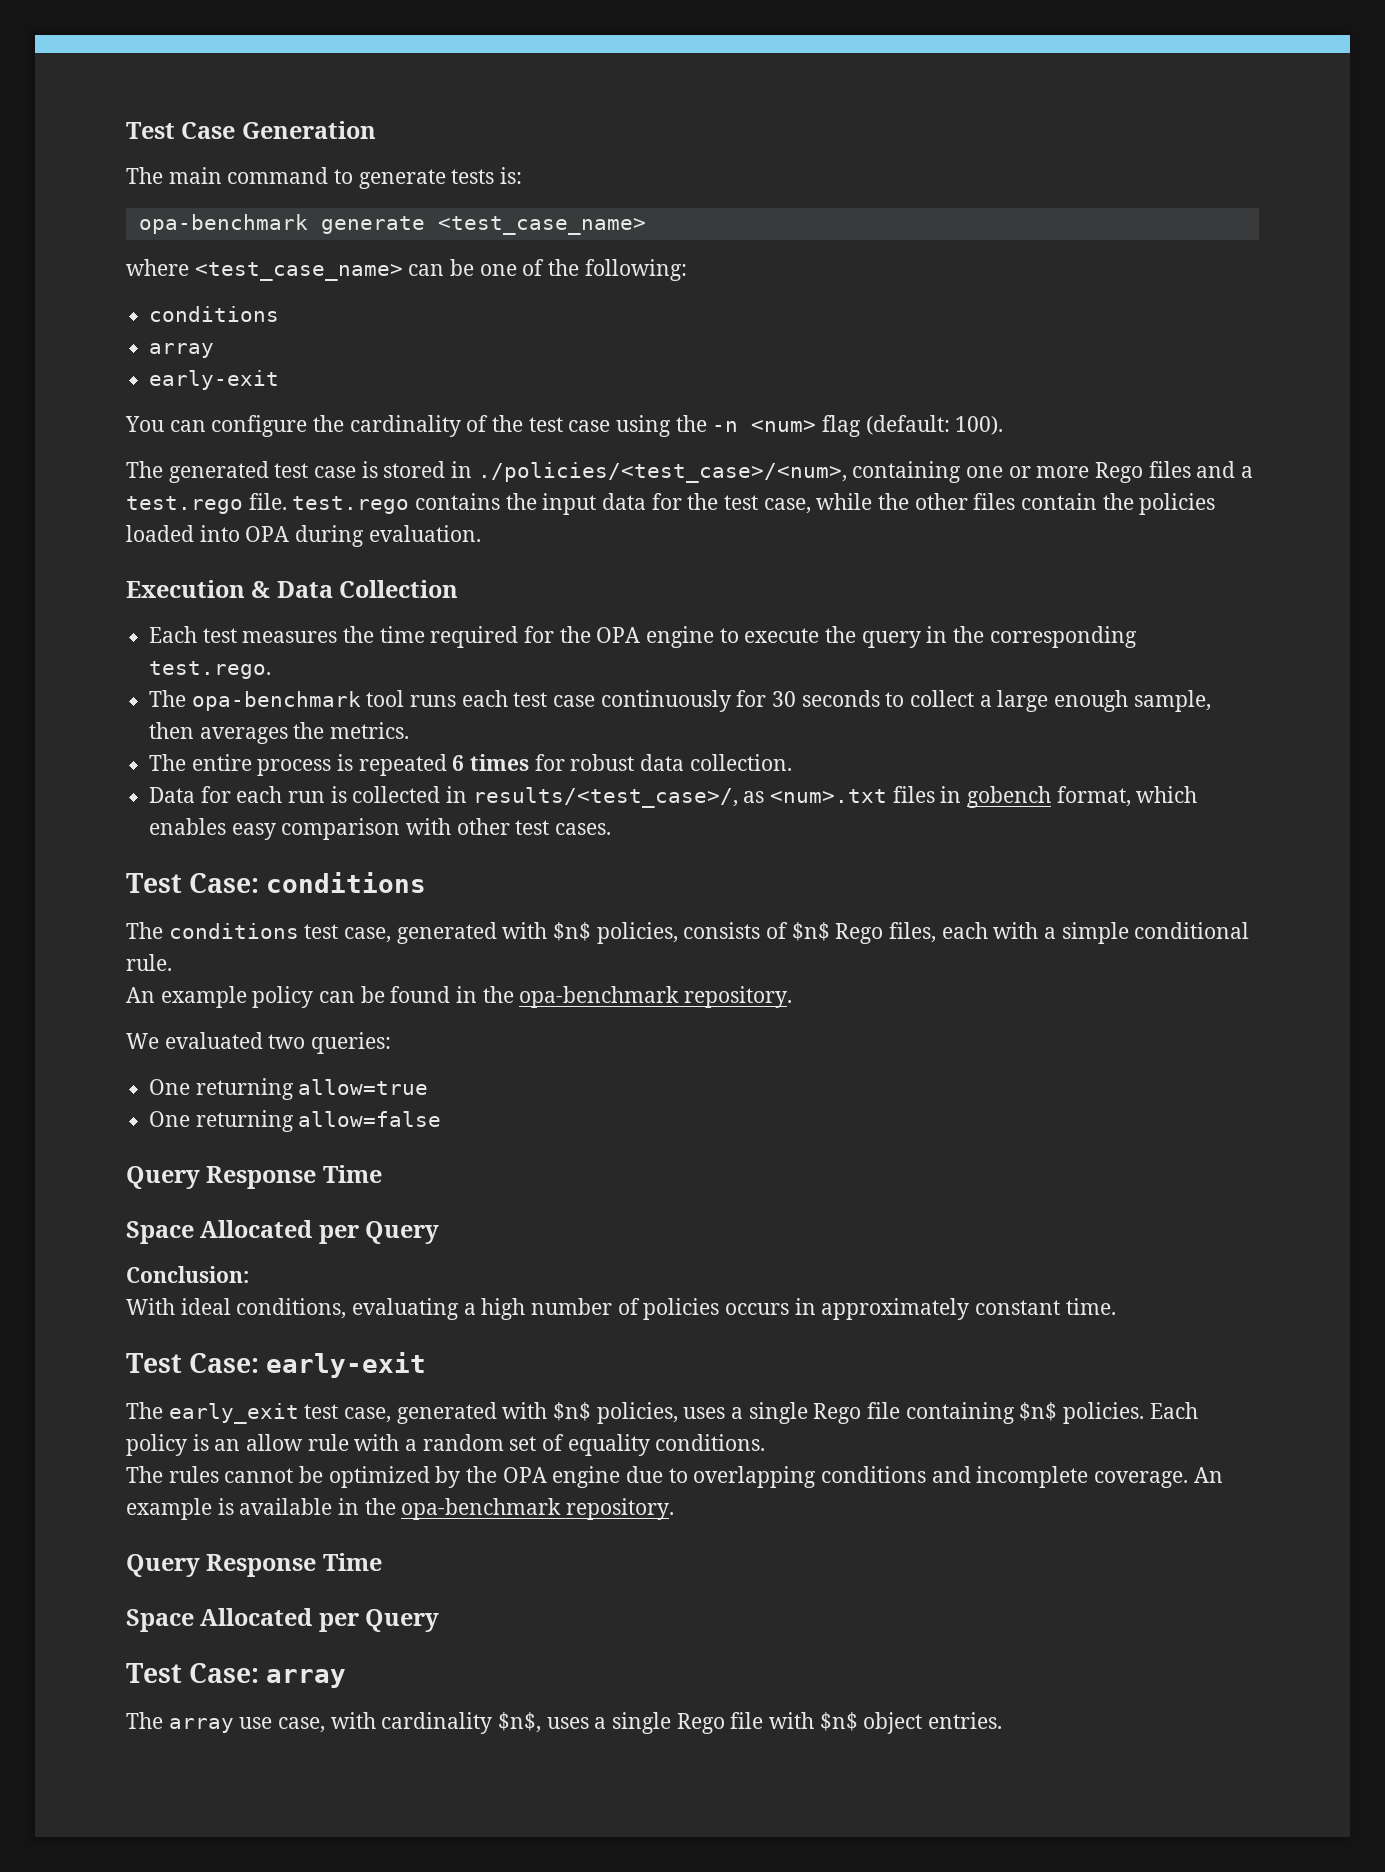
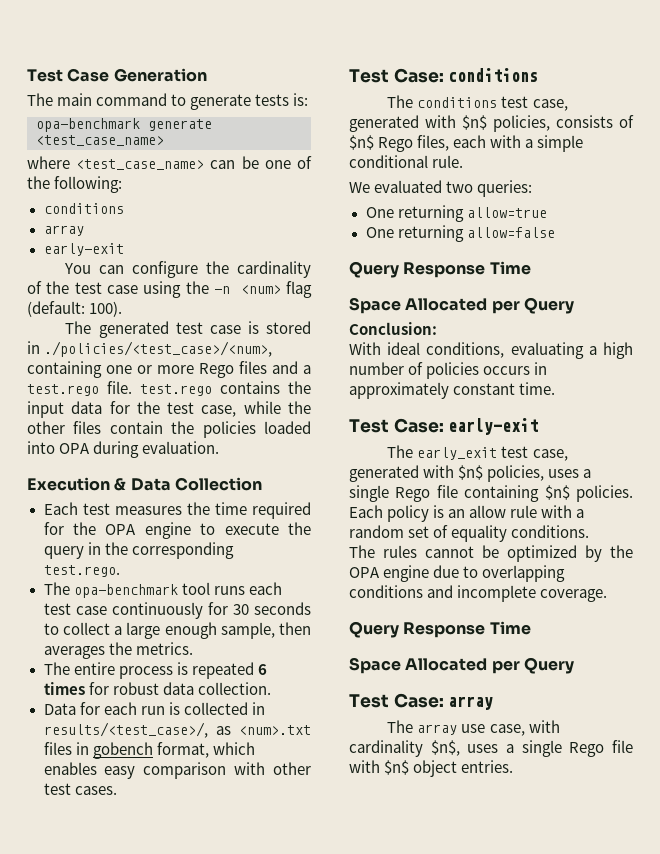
- An example policy can be found in the opa-benchmark repository.
- An example is available in the opa-benchmark repository.

